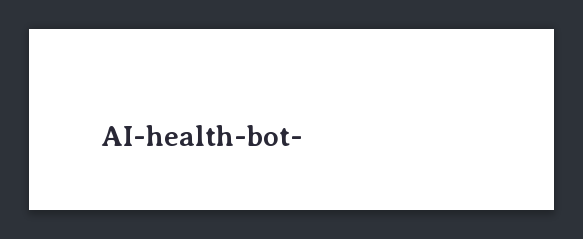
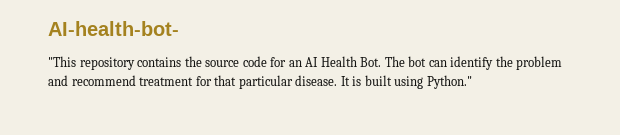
+ "This repository contains the source code for an AI Health Bot. The bot can identify the problem and recommend treatment for that particular disease. It is built using Python."

